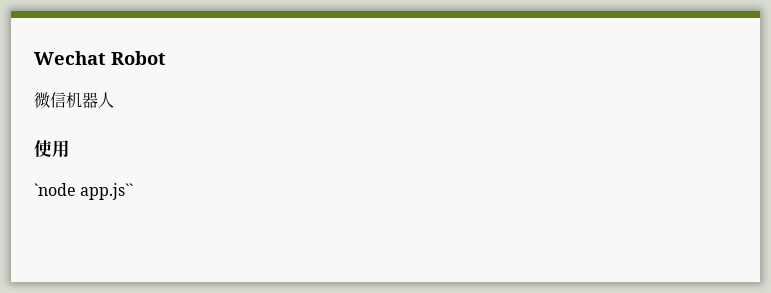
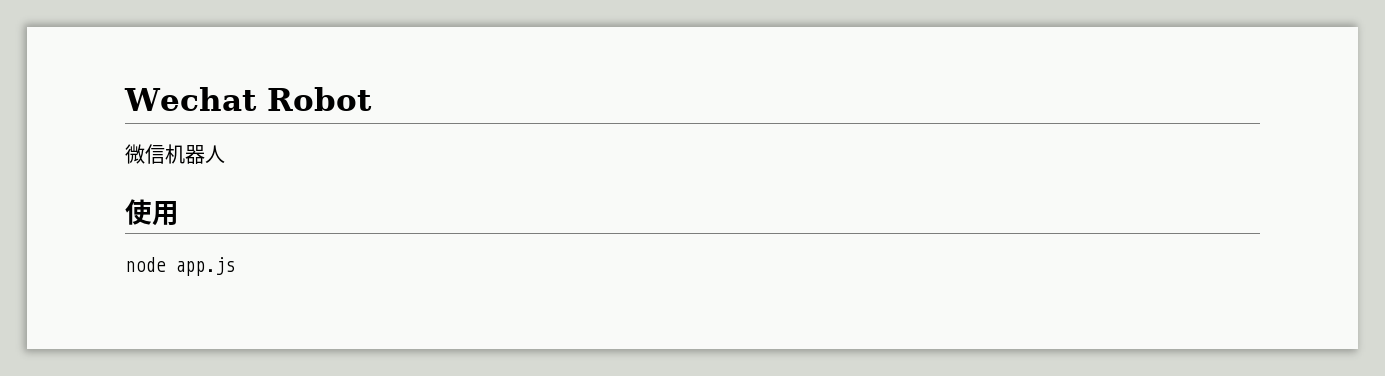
- `node app.js``
+ node app.js

